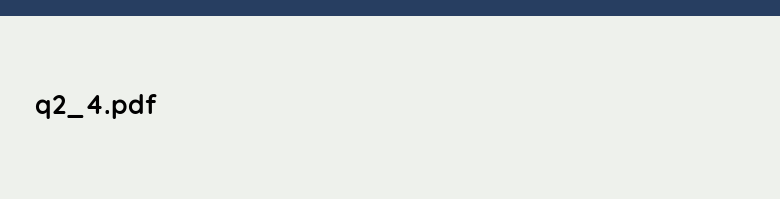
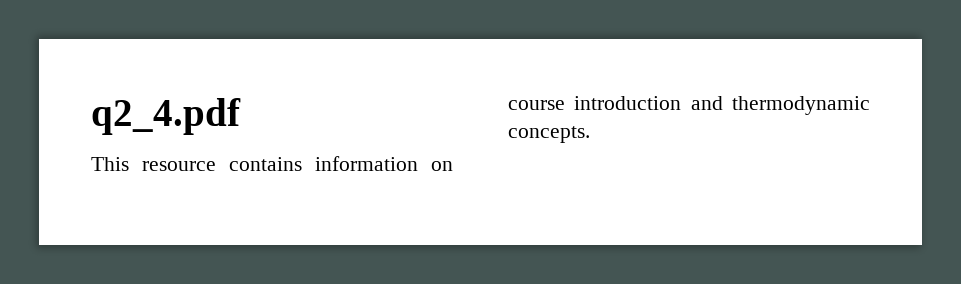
+ This resource contains information on course introduction and thermodynamic concepts.

